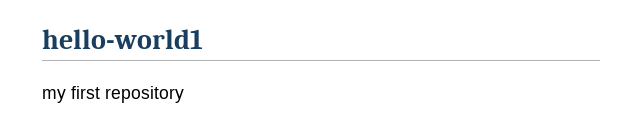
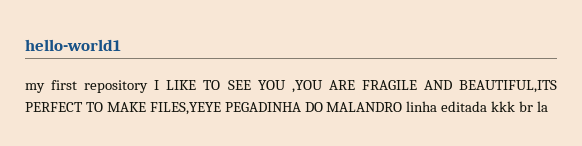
- my first repository
+ my first repository I LIKE TO SEE YOU ,YOU ARE FRAGILE AND BEAUTIFUL,ITS PERFECT TO MAKE FILES,YEYE PEGADINHA DO MALANDRO linha editada kkk br la

